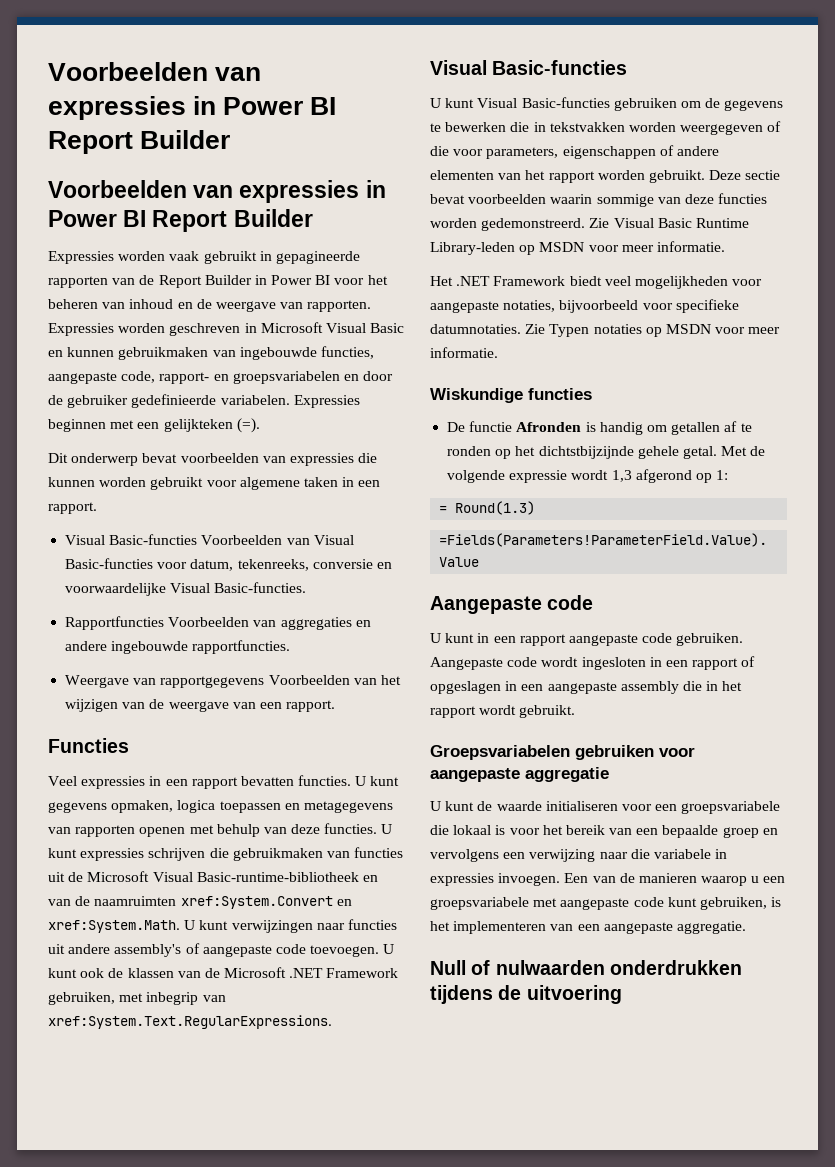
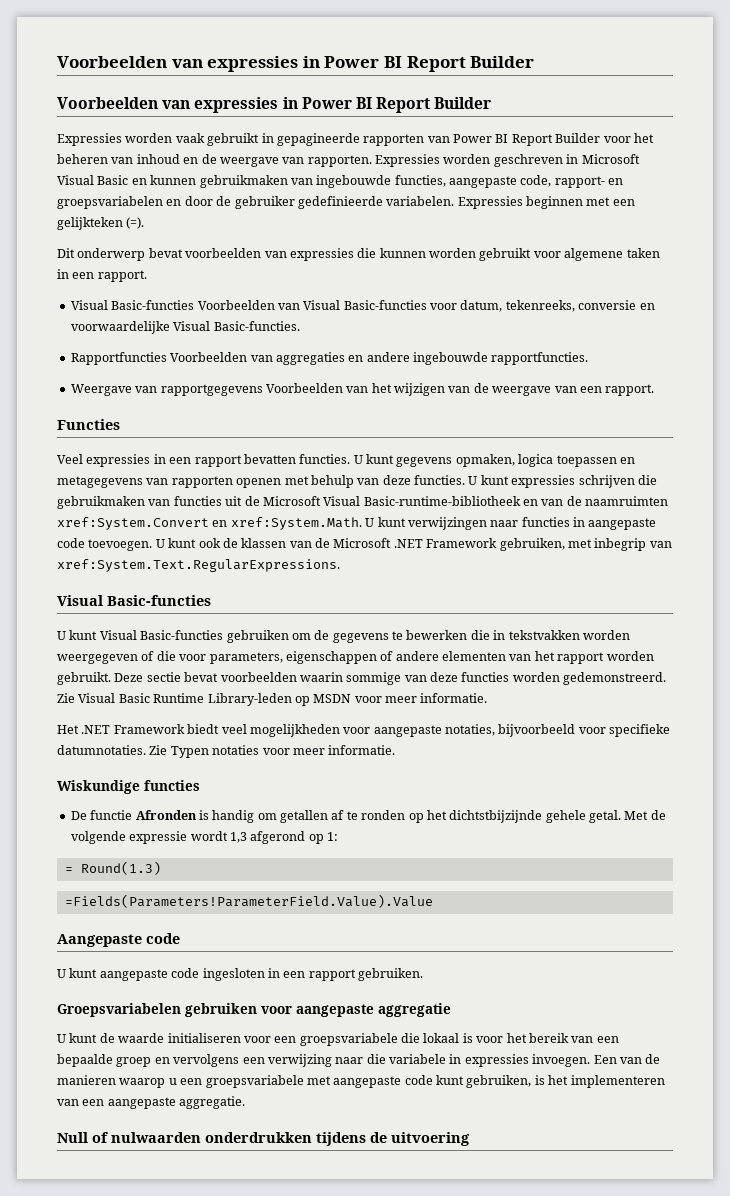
- Expressies worden vaak gebruikt in gepagineerde rapporten van de Report Builder in Power BI voor het beheren van inhoud en de weergave van rapporten.
+ Expressies worden vaak gebruikt in gepagineerde rapporten van Power BI Report Builder voor het beheren van inhoud en de weergave van rapporten.
- U kunt expressies schrijven die gebruikmaken van functies uit de Microsoft Visual Basic-runtime-bibliotheek en van de naamruimten xref:System.Convert en xref:System.Math. U kunt verwijzingen naar functies uit andere assembly's of aangepaste code toevoegen.
+ U kunt expressies schrijven die gebruikmaken van functies uit de Microsoft Visual Basic-runtime-bibliotheek en van de naamruimten xref:System.Convert en xref:System.Math. U kunt verwijzingen naar functies in aangepaste code toevoegen.
- Zie Typen notaties op MSDN voor meer informatie.
+ Zie Typen notaties voor meer informatie.
- U kunt in een rapport aangepaste code gebruiken. Aangepaste code wordt ingesloten in een rapport of opgeslagen in een aangepaste assembly die in het rapport wordt gebruikt.
+ U kunt aangepaste code ingesloten in een rapport gebruiken.

